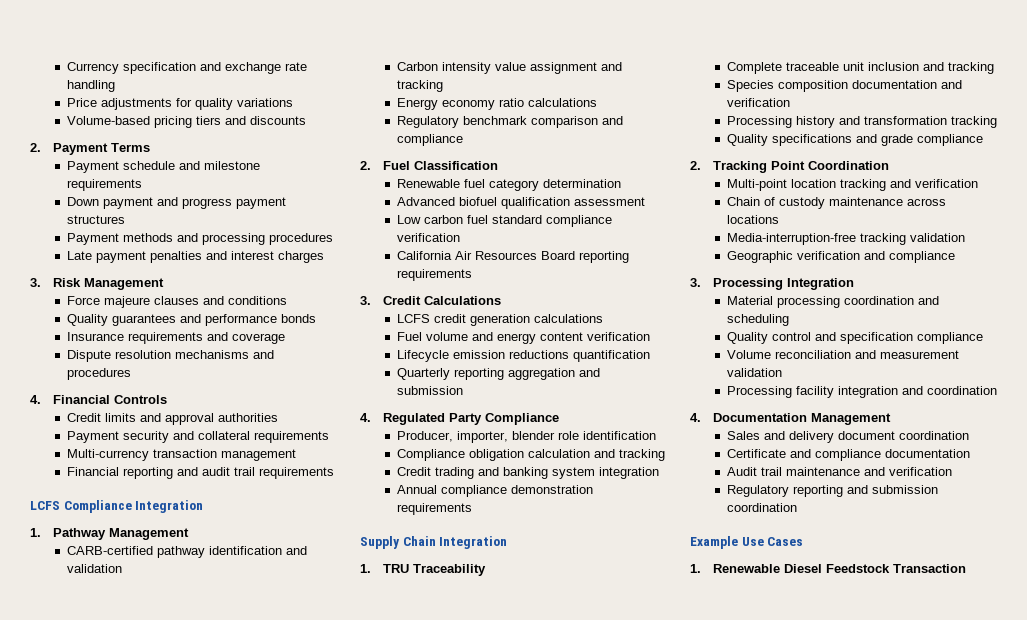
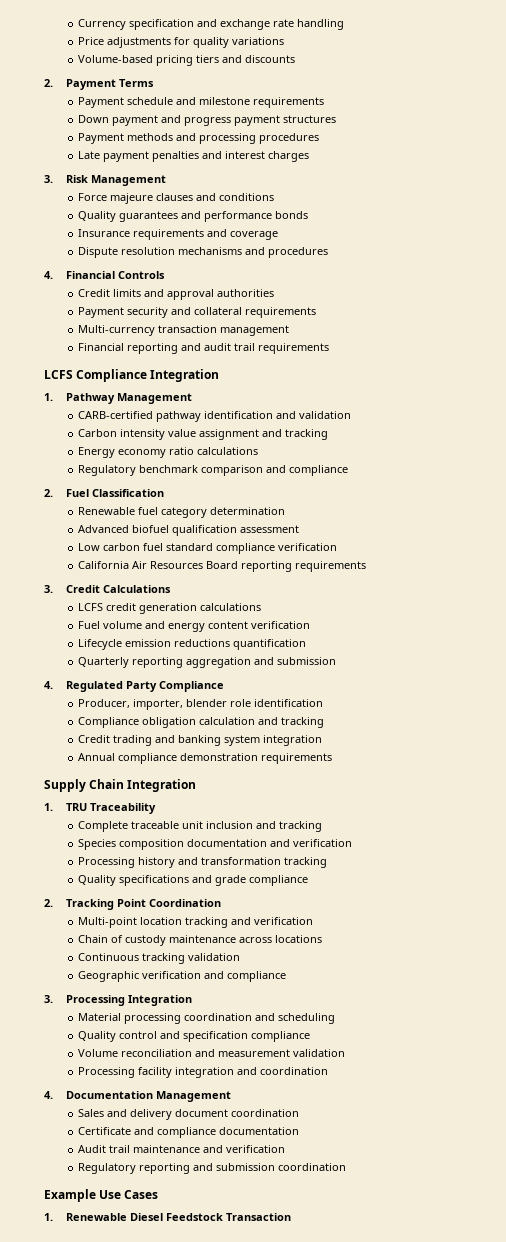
- Media-interruption-free tracking validation
+ Continuous tracking validation

